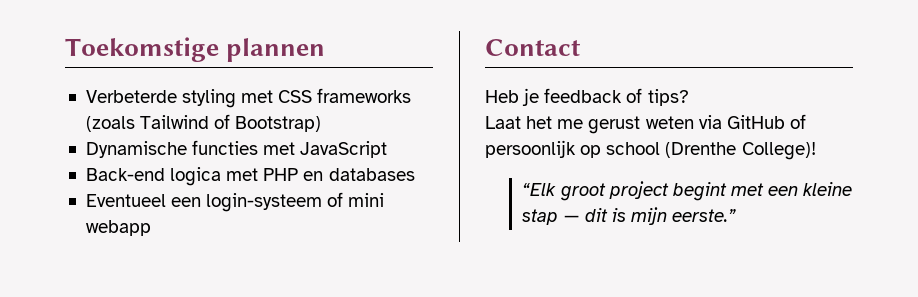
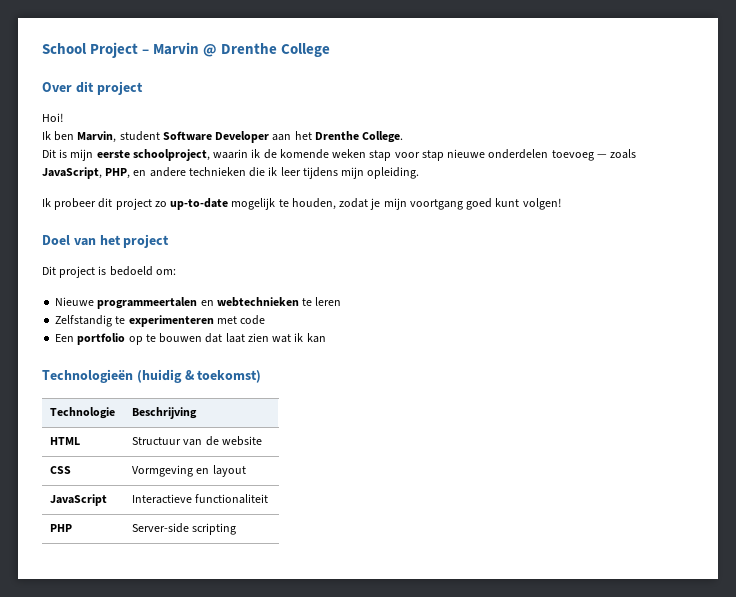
- Toekomstige plannen
- Verbeterde styling met CSS frameworks (zoals Tailwind of Bootstrap)
- Dynamische functies met JavaScript
- Back-end logica met PHP en databases
- Eventueel een login-systeem of mini webapp
- Contact
- Heb je feedback of tips?
- Laat het me gerust weten via GitHub of persoonlijk op school (Drenthe College)!
- “Elk groot project begint met een kleine stap — dit is mijn eerste.”
+ School Project – Marvin @ Drenthe College
+ Over dit project
+ Hoi!
+ Ik ben Marvin, student Software Developer aan het Drenthe College.
+ Dit is mijn eerste schoolproject, waarin ik de komende weken stap voor stap nieuwe onderdelen toevoeg — zoals JavaScript, PHP, en andere technieken die ik leer tijdens mijn opleiding.
+ Ik probeer dit project zo up-to-date mogelijk te houden, zodat je mijn voortgang goed kunt volgen!
+ Doel van het project
+ Dit project is bedoeld om:
+ Nieuwe programmeertalen en webtechnieken te leren
+ Zelfstandig te experimenteren met code
+ Een portfolio op te bouwen dat laat zien wat ik kan
+ Technologieën (huidig & toekomst)
+ Technologie | Beschrijving
+ HTML | Structuur van de website
+ CSS | Vormgeving en layout
+ JavaScript | Interactieve functionaliteit
+ PHP | Server-side scripting

